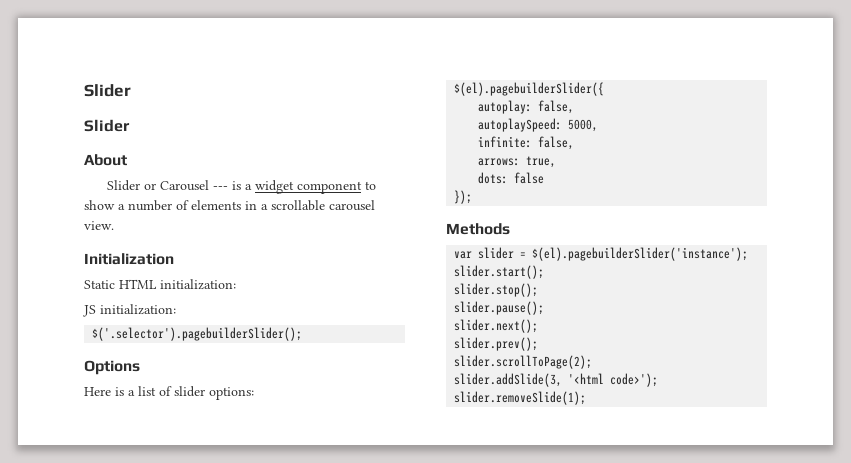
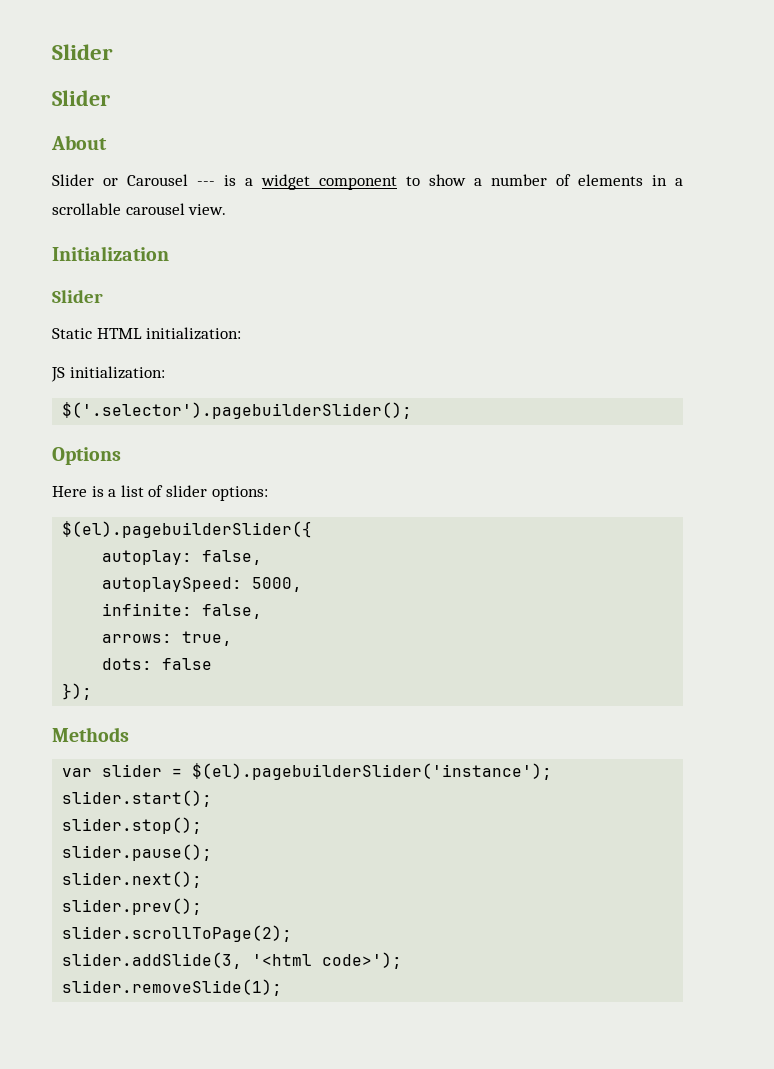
  Initialization
+ Slider

